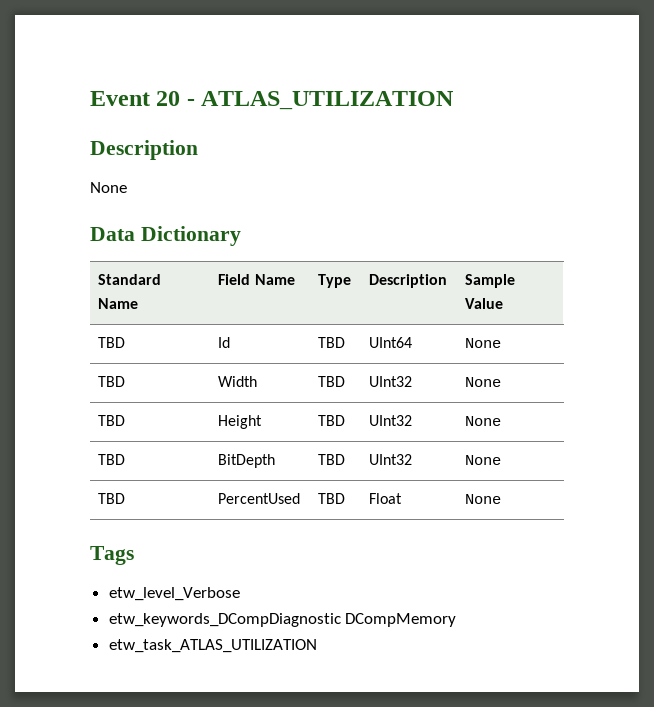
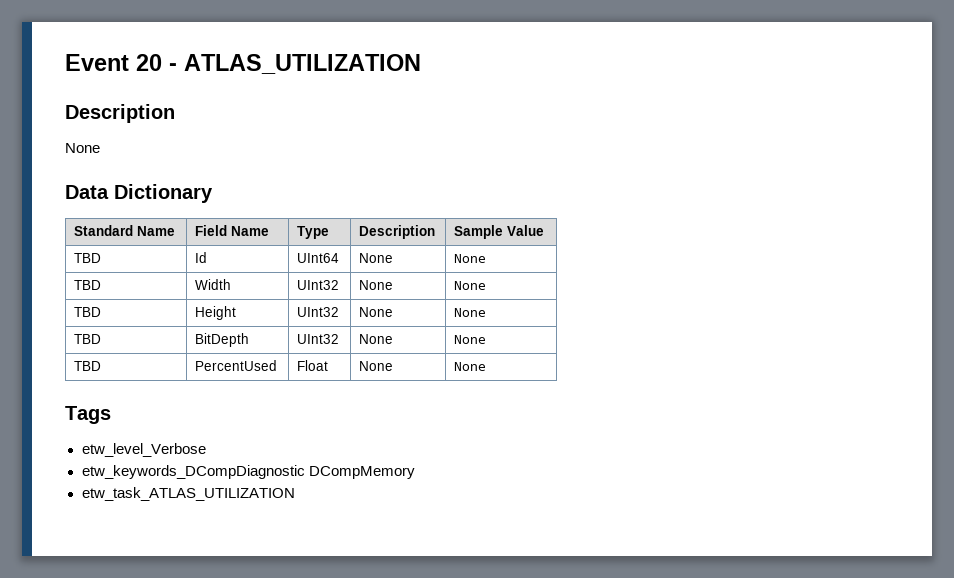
- TBD | Id | TBD | UInt64 | None
+ TBD | Id | UInt64 | None | None
- TBD | Width | TBD | UInt32 | None
+ TBD | Width | UInt32 | None | None
- TBD | Height | TBD | UInt32 | None
+ TBD | Height | UInt32 | None | None
- TBD | BitDepth | TBD | UInt32 | None
+ TBD | BitDepth | UInt32 | None | None
- TBD | PercentUsed | TBD | Float | None
+ TBD | PercentUsed | Float | None | None

